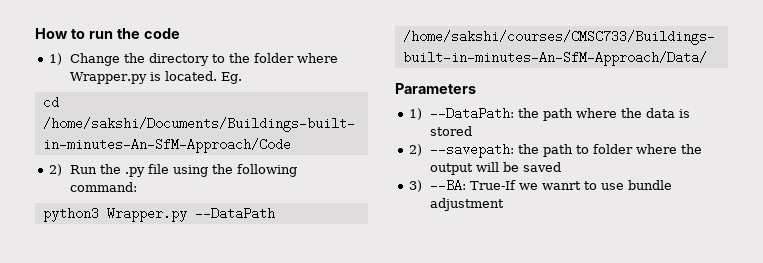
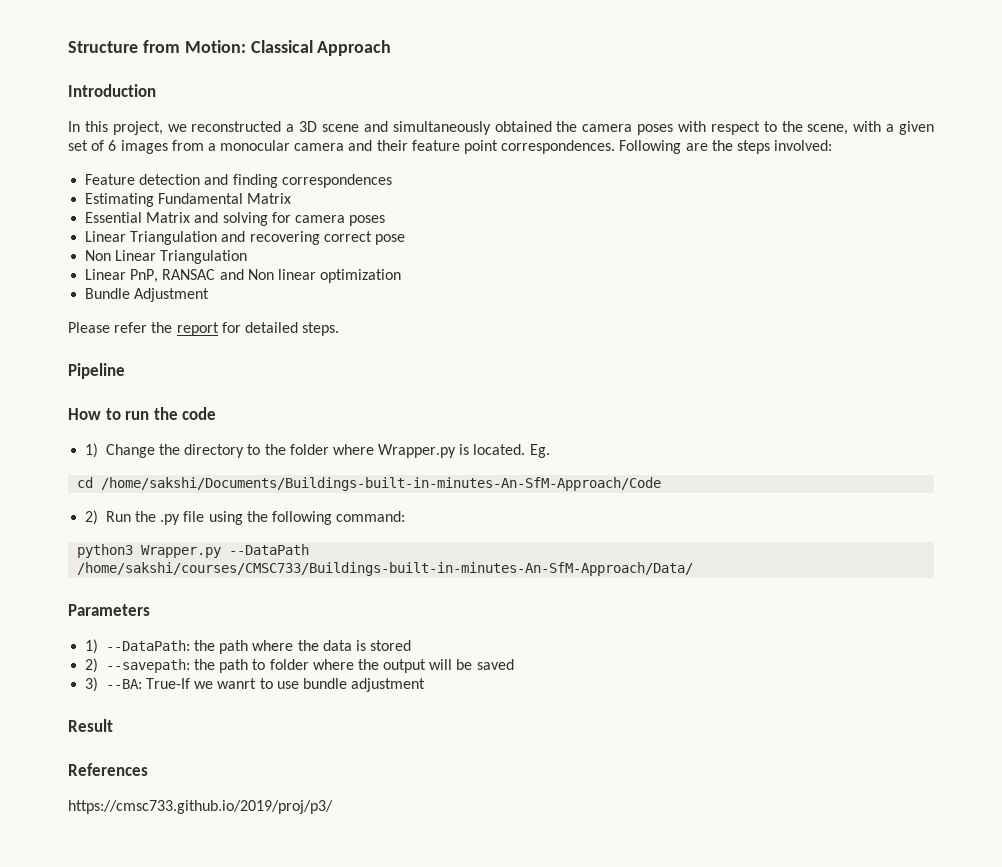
+ Structure from Motion: Classical Approach
+ Introduction
+ In this project, we reconstructed a 3D scene and simultaneously obtained the camera poses with respect to the scene, with a given set of 6 images from a monocular camera and their feature point correspondences. Following are the steps involved:
+ Feature detection and finding correspondences
+ Estimating Fundamental Matrix
+ Essential Matrix and solving for camera poses
+ Linear Triangulation and recovering correct pose
+ Non Linear Triangulation
+ Linear PnP, RANSAC and Non linear optimization
+ Bundle Adjustment
+ Please refer the report for detailed steps.
+ Pipeline
+ Result
+ References
+ https://cmsc733.github.io/2019/proj/p3/

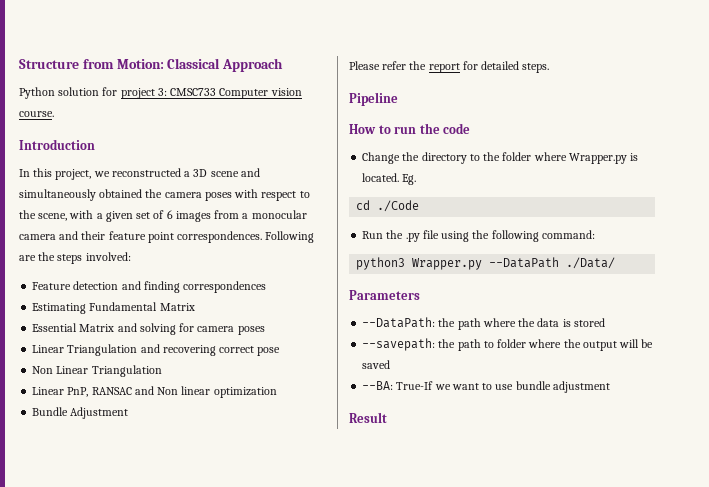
+ Python solution for project 3: CMSC733 Computer vision course.
- 1) Change the directory to the folder where Wrapper.py is located.
+ Change the directory to the folder where Wrapper.py is located.
- cd /home/sakshi/Documents/Buildings-built-in-minutes-An-SfM-Approach/Code
- 2) Run the .py file using the following command:
+ cd ./Code
+ Run the .py file using the following command:
- python3 Wrapper.py --DataPath /home/sakshi/courses/CMSC733/Buildings-built-in-minutes-An-SfM-Approach/Data/
+ python3 Wrapper.py --DataPath ./Data/
- 1) --DataPath: the path where the data is stored
+ --DataPath: the path where the data is stored
- 2) --savepath: the path to folder where the output will be saved
+ --savepath: the path to folder where the output will be saved
- 3) --BA: True-If we wanrt to use bundle adjustment
+ --BA: True-If we want to use bundle adjustment
- References
- https://cmsc733.github.io/2019/proj/p3/

